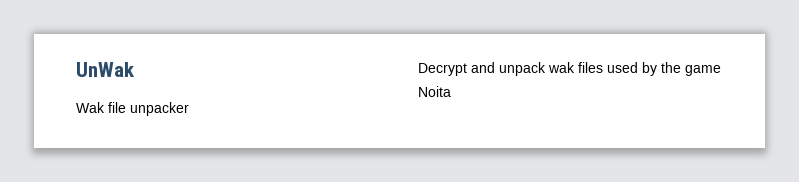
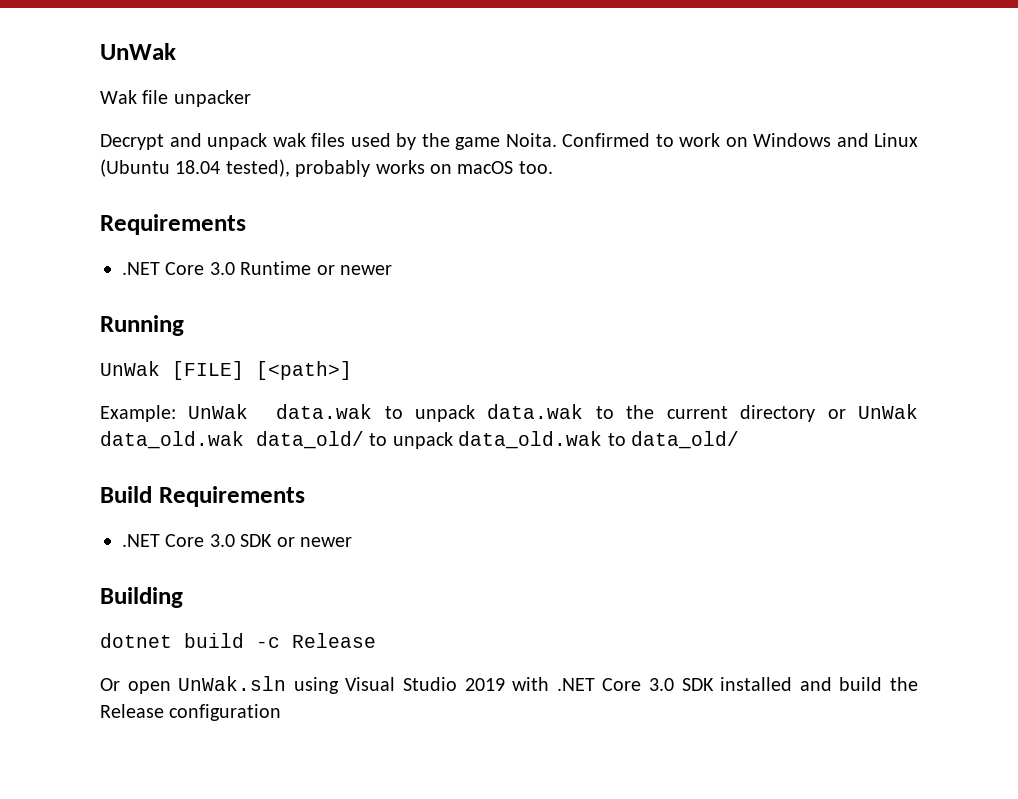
- Decrypt and unpack wak files used by the game Noita
+ Decrypt and unpack wak files used by the game Noita. Confirmed to work on Windows and Linux (Ubuntu 18.04 tested), probably works on macOS too.
+ Requirements
+ .NET Core 3.0 Runtime or newer
+ Running
+ UnWak [FILE] [<path>]
+ Example: UnWak data.wak to unpack data.wak to the current directory or UnWak data_old.wak data_old/ to unpack data_old.wak to data_old/
+ Build Requirements
+ .NET Core 3.0 SDK or newer
+ Building
+ dotnet build -c Release
+ Or open UnWak.sln using Visual Studio 2019 with .NET Core 3.0 SDK installed and build the Release configuration

